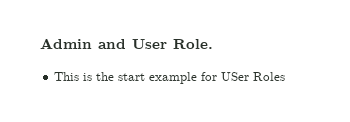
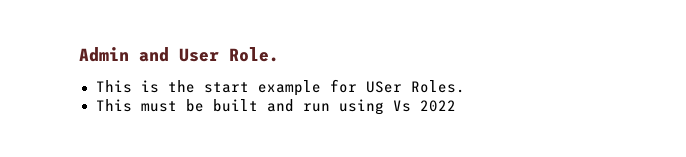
- This is the start example for USer Roles
+ This is the start example for USer Roles.
+ This must be built and run using Vs 2022

